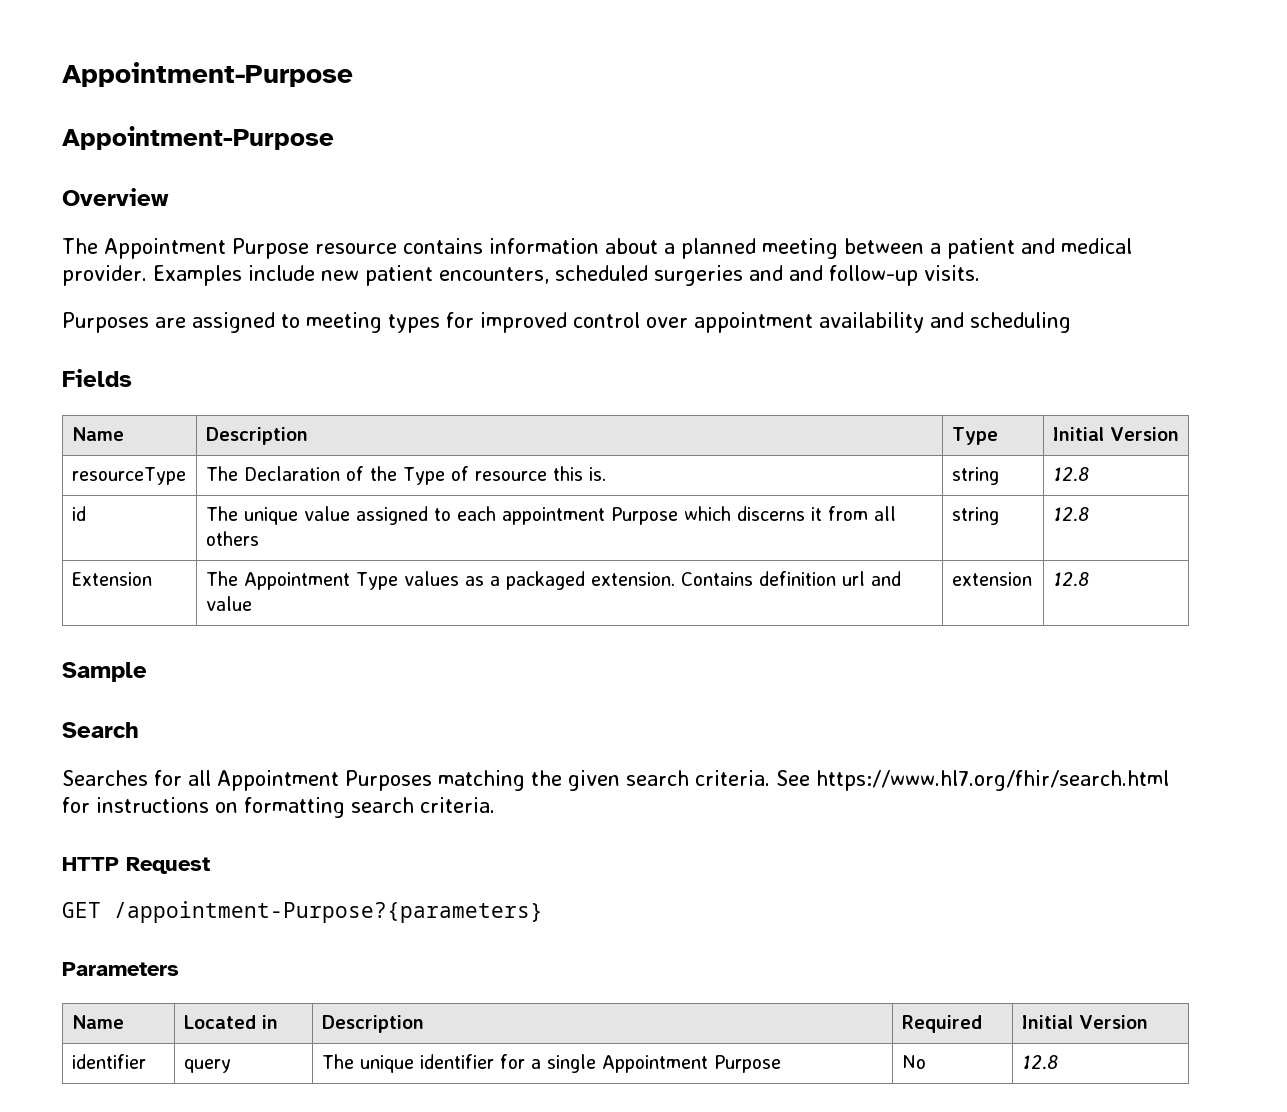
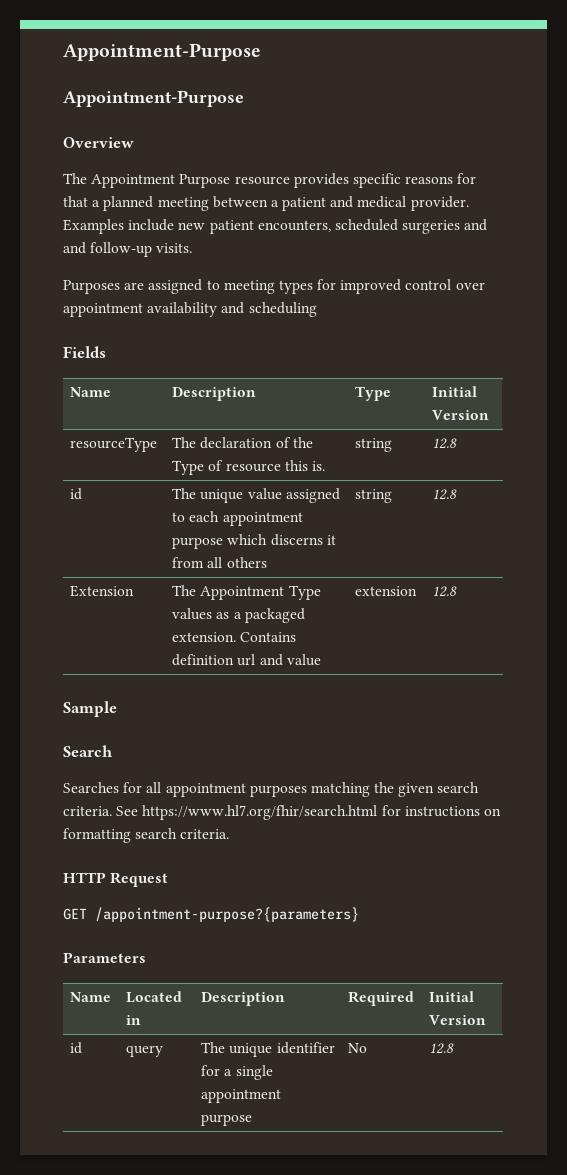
- The Appointment Purpose resource contains information about a planned meeting between a patient and medical provider.
+ The Appointment Purpose resource provides specific reasons for that a planned meeting between a patient and medical provider.
- resourceType | The Declaration of the Type of resource this is. | string | 12.8
+ resourceType | The declaration of the Type of resource this is. | string | 12.8
- id | The unique value assigned to each appointment Purpose which discerns it from all others | string | 12.8
+ id | The unique value assigned to each appointment purpose which discerns it from all others | string | 12.8
- Searches for all Appointment Purposes matching the given search criteria.
+ Searches for all appointment purposes matching the given search criteria.
- GET /appointment-Purpose?{parameters}
+ GET /appointment-purpose?{parameters}
- identifier | query | The unique identifier for a single Appointment Purpose | No | 12.8
+ id | query | The unique identifier for a single appointment purpose | No | 12.8

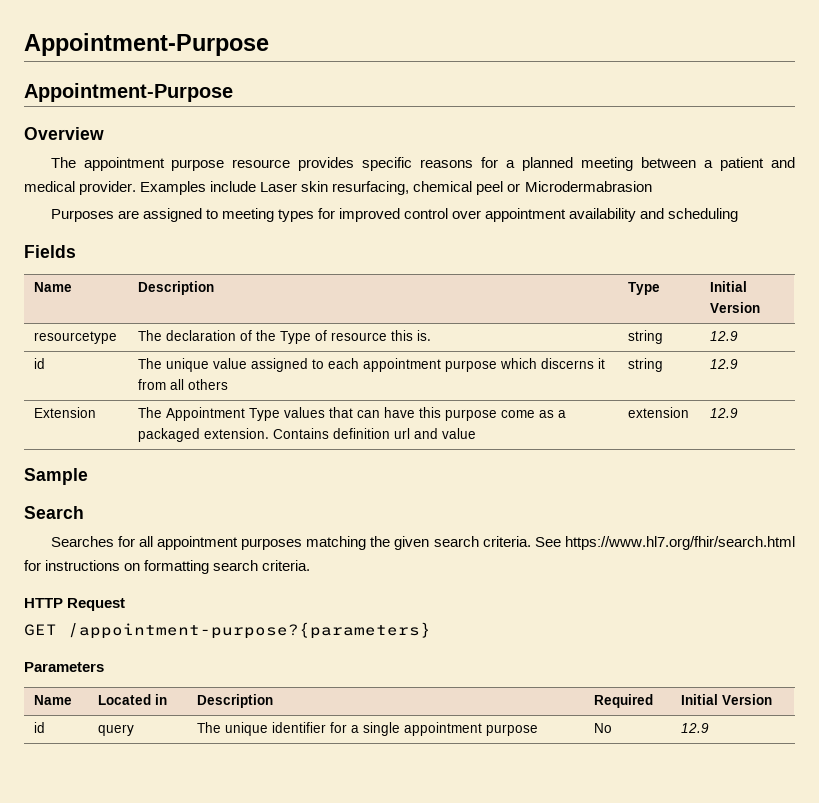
- The Appointment Purpose resource provides specific reasons for that a planned meeting between a patient and medical provider.
+ The appointment purpose resource provides specific reasons for a planned meeting between a patient and medical provider.
- Examples include new patient encounters, scheduled surgeries and and follow-up visits.
+ Examples include Laser skin resurfacing, chemical peel or Microdermabrasion
- resourceType | The declaration of the Type of resource this is. | string | 12.8
+ resourcetype | The declaration of the Type of resource this is. | string | 12.9
- id | The unique value assigned to each appointment purpose which discerns it from all others | string | 12.8
+ id | The unique value assigned to each appointment purpose which discerns it from all others | string | 12.9
- Extension | The Appointment Type values as a packaged extension. Contains definition url and value | extension | 12.8
+ Extension | The Appointment Type values that can have this purpose come as a packaged extension. Contains definition url and value | extension | 12.9
- id | query | The unique identifier for a single appointment purpose | No | 12.8
+ id | query | The unique identifier for a single appointment purpose | No | 12.9

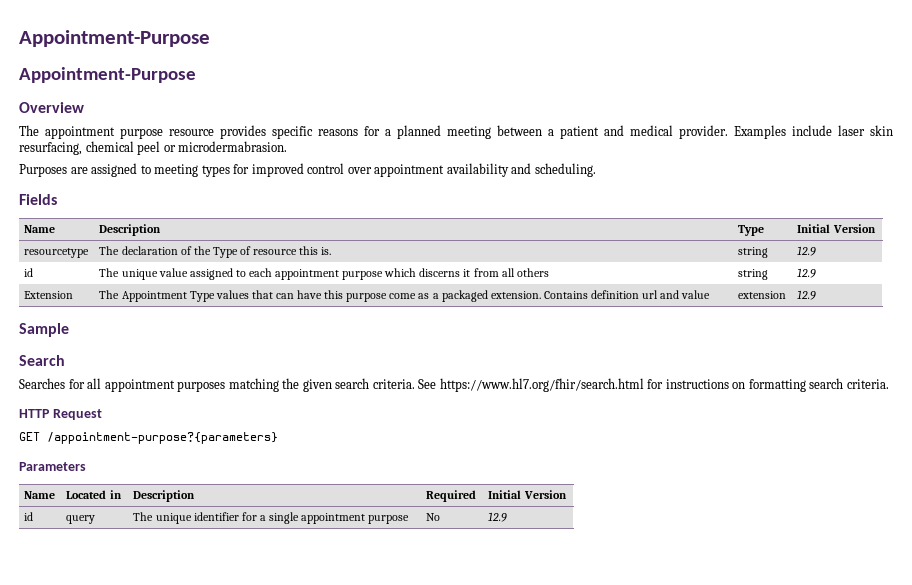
- Examples include Laser skin resurfacing, chemical peel or Microdermabrasion
+ Examples include laser skin resurfacing, chemical peel or microdermabrasion.
- Purposes are assigned to meeting types for improved control over appointment availability and scheduling
+ Purposes are assigned to meeting types for improved control over appointment availability and scheduling.

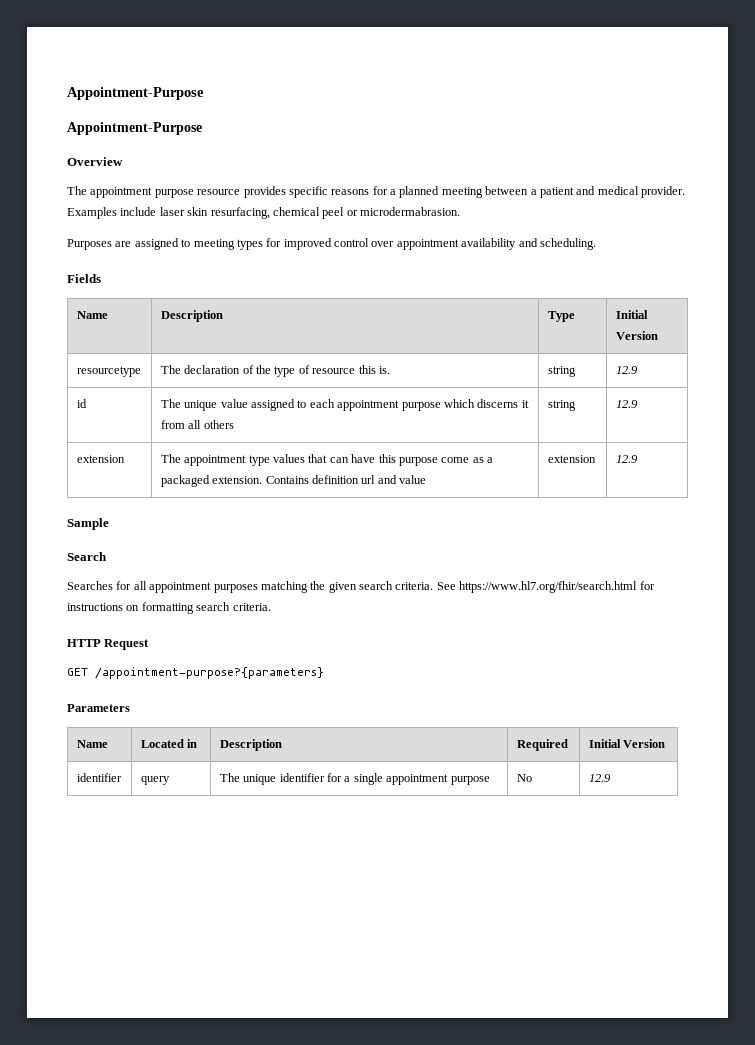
- resourcetype | The declaration of the Type of resource this is. | string | 12.9
+ resourcetype | The declaration of the type of resource this is. | string | 12.9
- Extension | The Appointment Type values that can have this purpose come as a packaged extension. Contains definition url and value | extension | 12.9
+ extension | The appointment type values that can have this purpose come as a packaged extension. Contains definition url and value | extension | 12.9
- id | query | The unique identifier for a single appointment purpose | No | 12.9
+ identifier | query | The unique identifier for a single appointment purpose | No | 12.9

